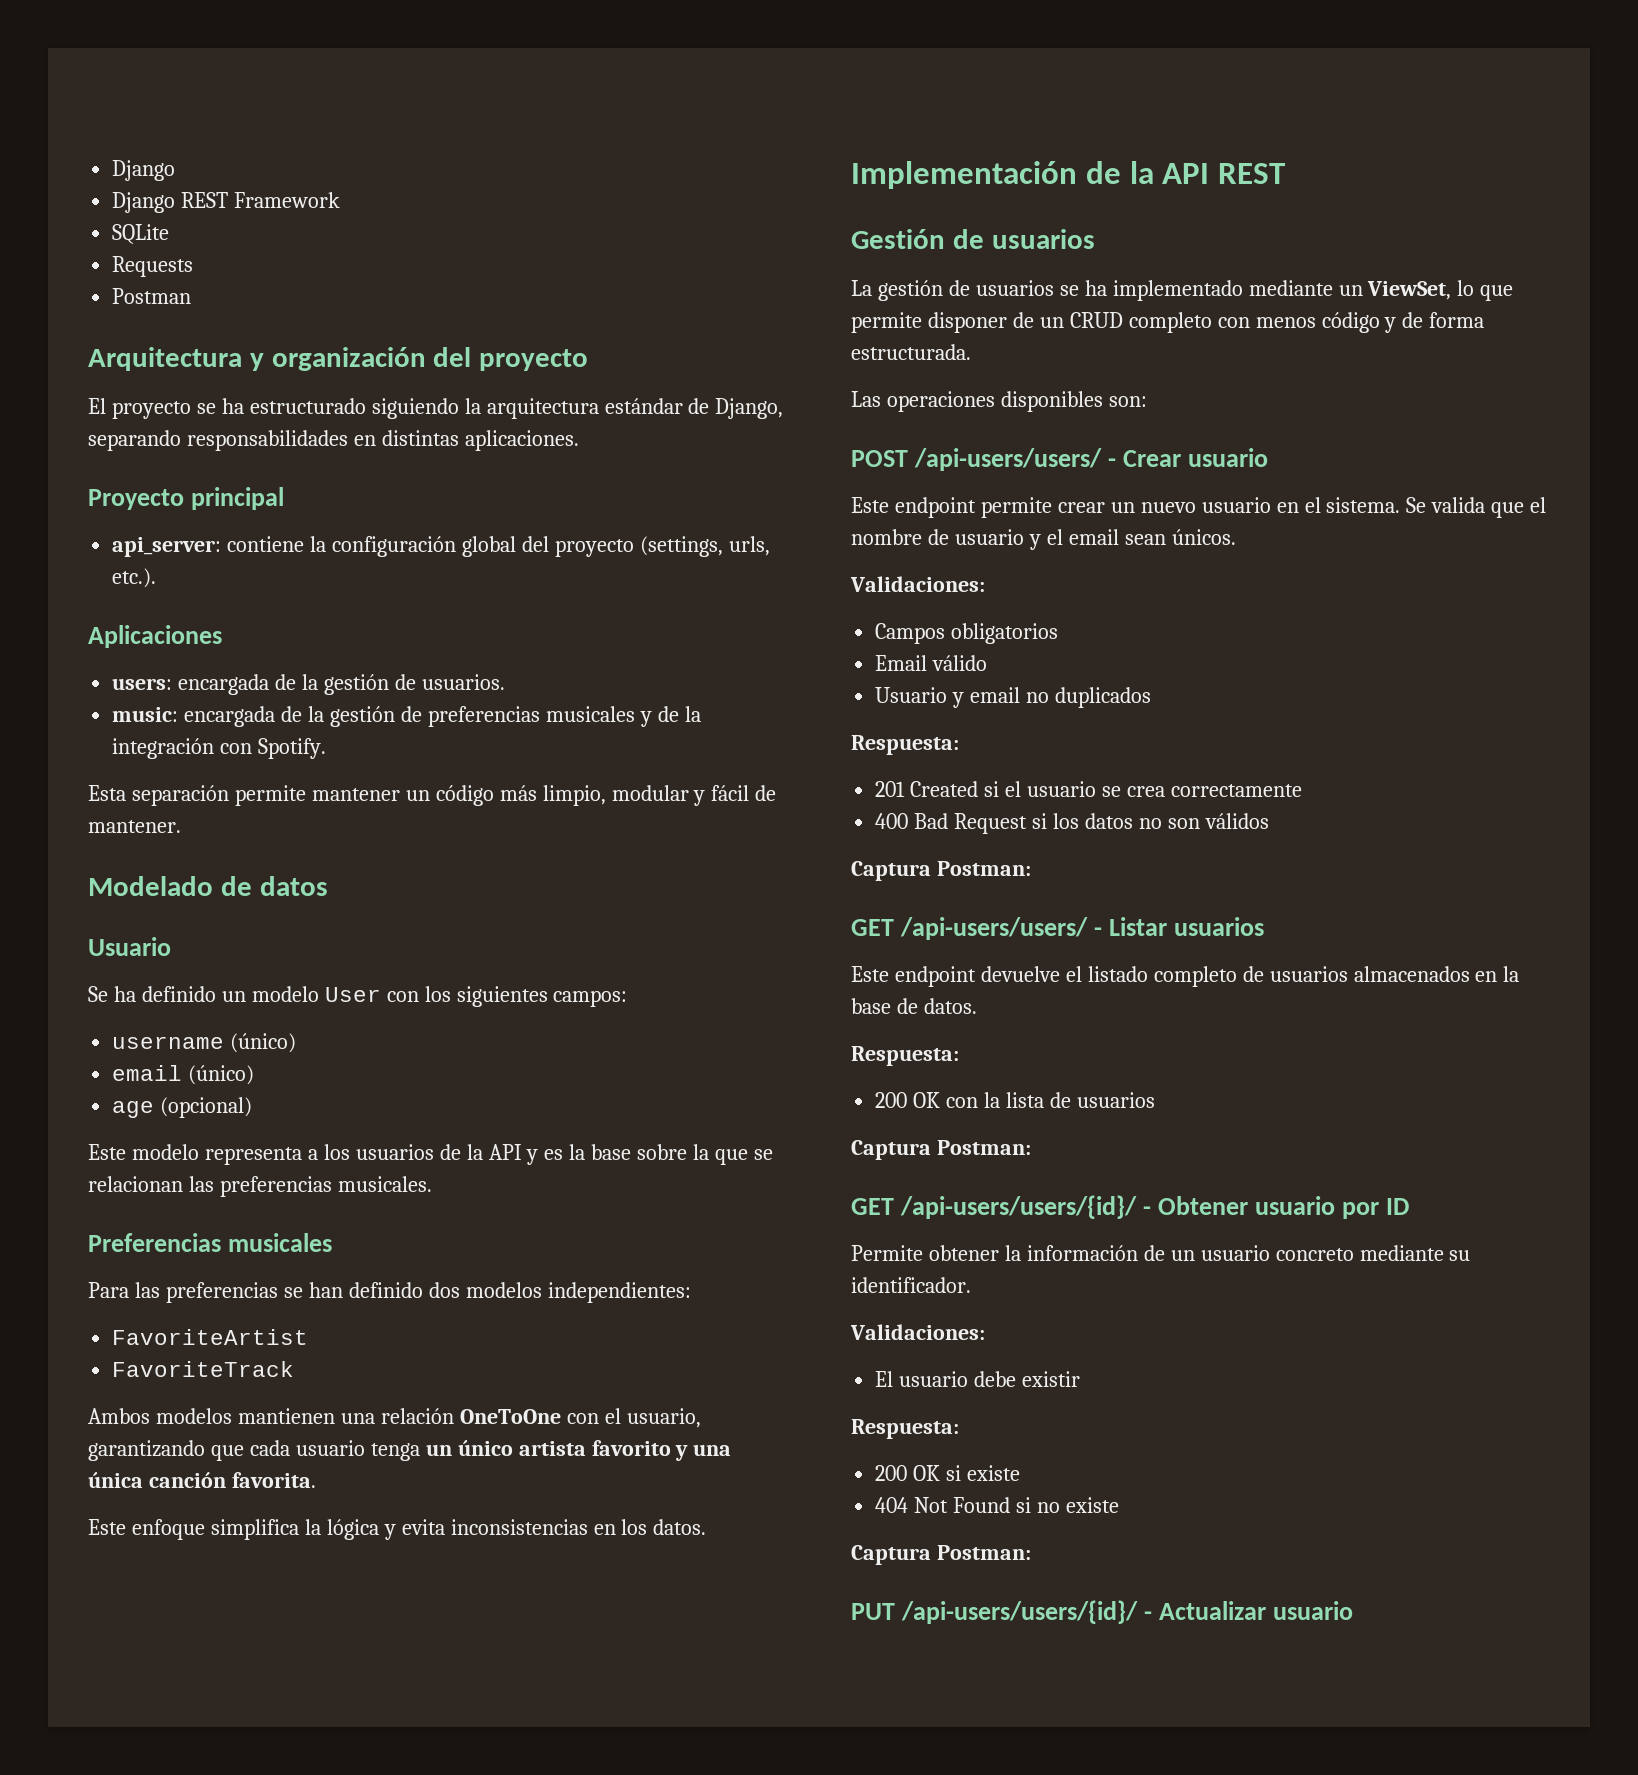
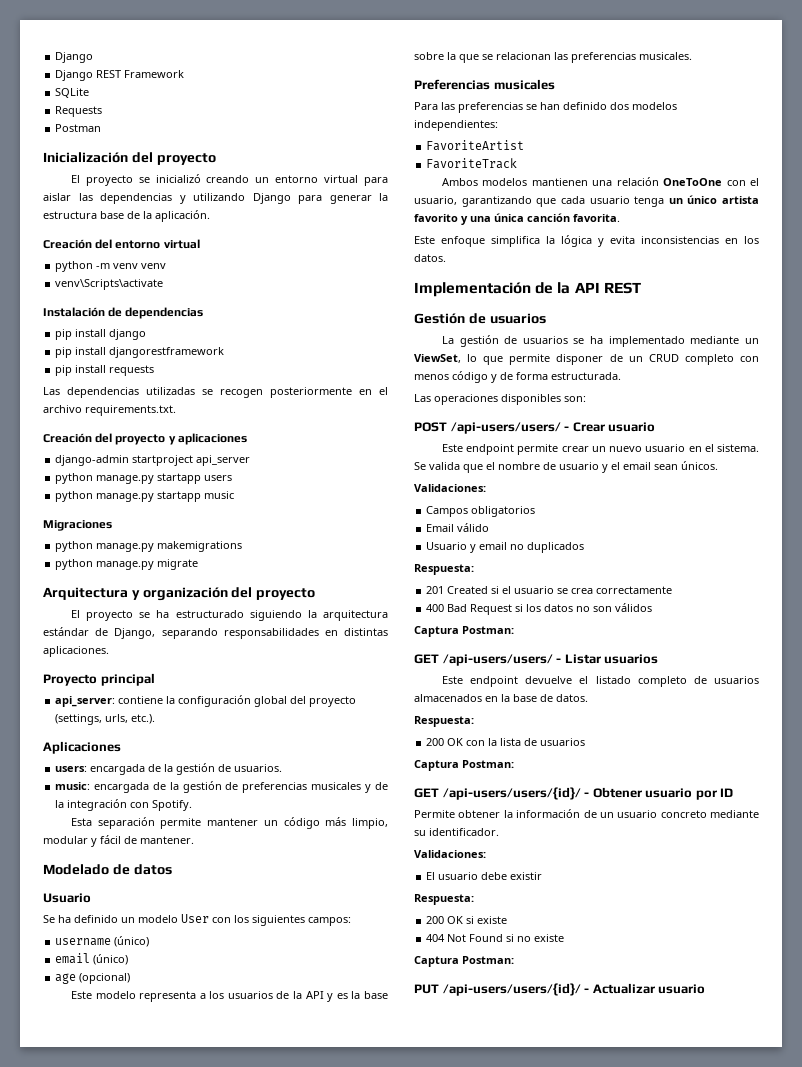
+ Inicialización del proyecto
+ El proyecto se inicializó creando un entorno virtual para aislar las dependencias y utilizando Django para generar la estructura base de la aplicación.
+ Creación del entorno virtual
+ python -m venv venv
+ venv\Scripts\activate
+ Instalación de dependencias
+ pip install django
+ pip install djangorestframework
+ pip install requests
+ Las dependencias utilizadas se recogen posteriormente en el archivo requirements.txt.
+ Creación del proyecto y aplicaciones
+ django-admin startproject api_server
+ python manage.py startapp users
+ python manage.py startapp music
+ Migraciones
+ python manage.py makemigrations
+ python manage.py migrate

